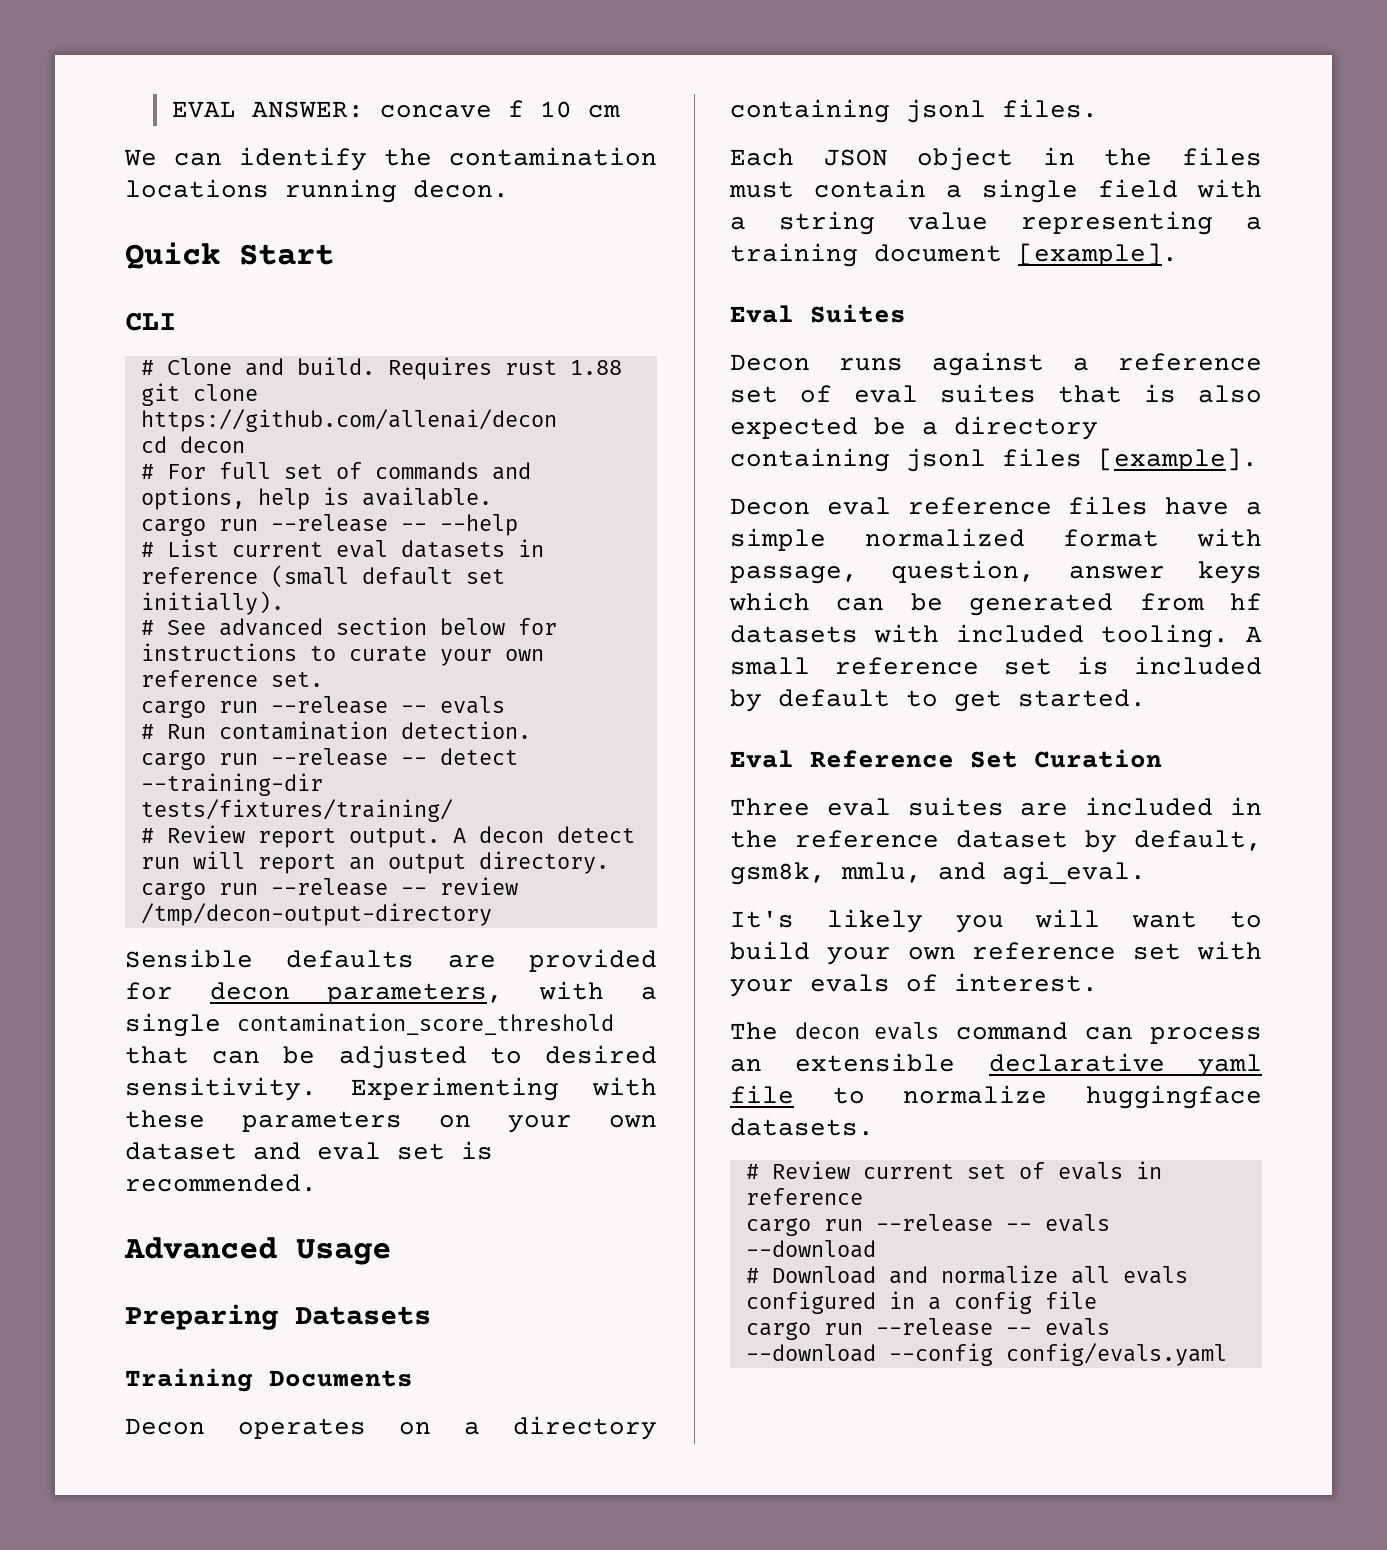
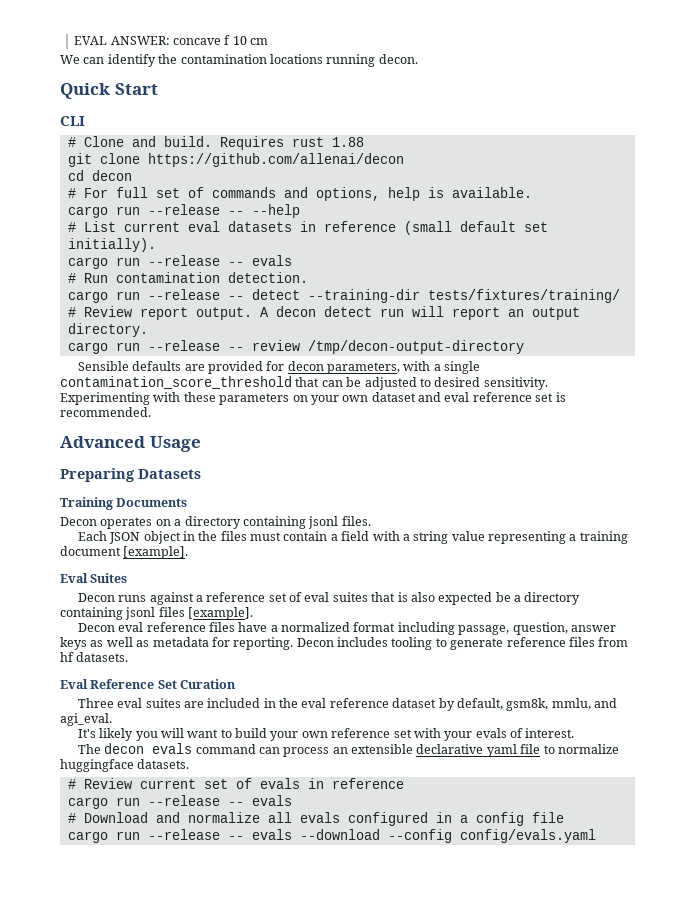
- # See advanced section below for instructions to curate your own reference set.
- Experimenting with these parameters on your own dataset and eval set is recommended.
+ Experimenting with these parameters on your own dataset and eval reference set is recommended.
- Each JSON object in the files must contain a single field with a string value representing a training document [example].
+ Each JSON object in the files must contain a field with a string value representing a training document [example].
- Decon eval reference files have a simple normalized format with passage, question, answer keys which can be generated from hf datasets with included tooling. A small reference set is included by default to get started.
+ Decon eval reference files have a normalized format including passage, question, answer keys as well as metadata for reporting. Decon includes tooling to generate reference files from hf datasets.
- Three eval suites are included in the reference dataset by default, gsm8k, mmlu, and agi_eval.
+ Three eval suites are included in the eval reference dataset by default, gsm8k, mmlu, and agi_eval.
  # Review current set of evals in reference
- cargo run --release -- evals --download
+ cargo run --release -- evals

